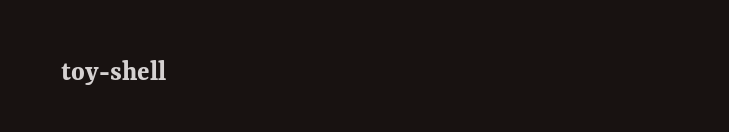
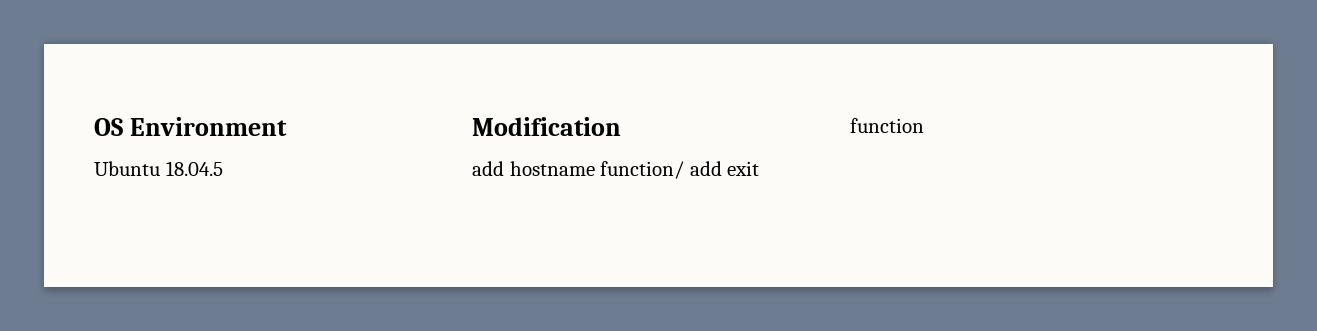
- toy-shell
+ OS Environment
+ Ubuntu 18.04.5
+ Modification
+ add hostname function/ add exit function

